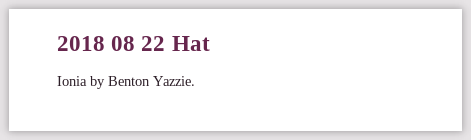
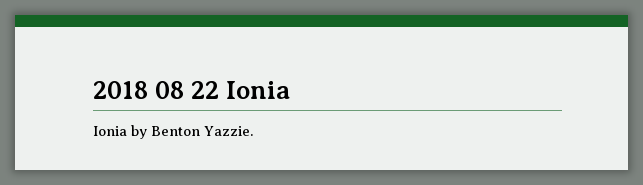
- 2018 08 22 Hat
+ 2018 08 22 Ionia

